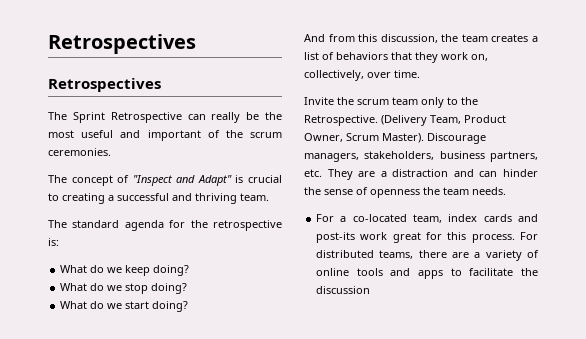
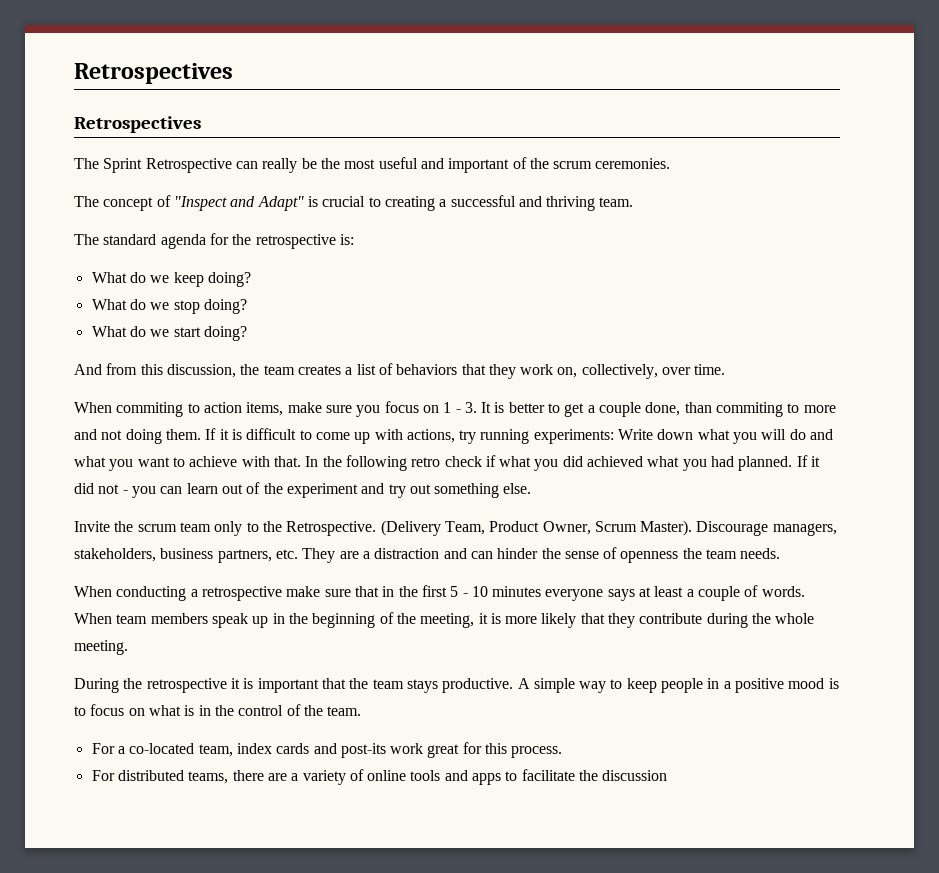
+ When commiting to action items, make sure you focus on 1 - 3. It is better to get a couple done, than commiting to more and not doing them. If it is difficult to come up with actions, try running experiments: Write down what you will do and what you want to achieve with that. In the following retro check if what you did achieved what you had planned. If it did not - you can learn out of the experiment and try out something else.
+ When conducting a retrospective make sure that in the first 5 - 10 minutes everyone says at least a couple of words. When team members speak up in the beginning of the meeting, it is more likely that they contribute during the whole meeting.
+ During the retrospective it is important that the team stays productive. A simple way to keep people in a positive mood is to focus on what is in the control of the team.
- For a co-located team, index cards and post-its work great for this process. For distributed teams, there are a variety of online tools and apps to facilitate the discussion
+ For a co-located team, index cards and post-its work great for this process.
+ For distributed teams, there are a variety of online tools and apps to facilitate the discussion

